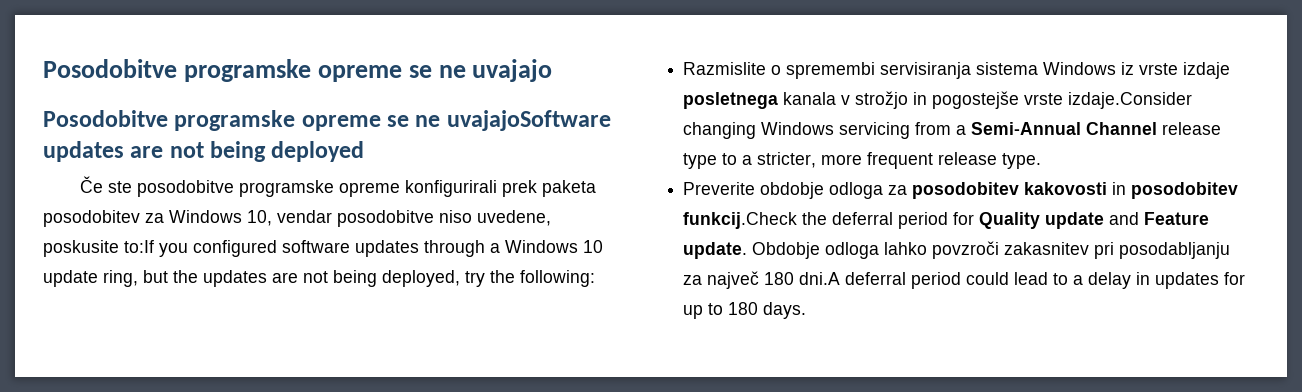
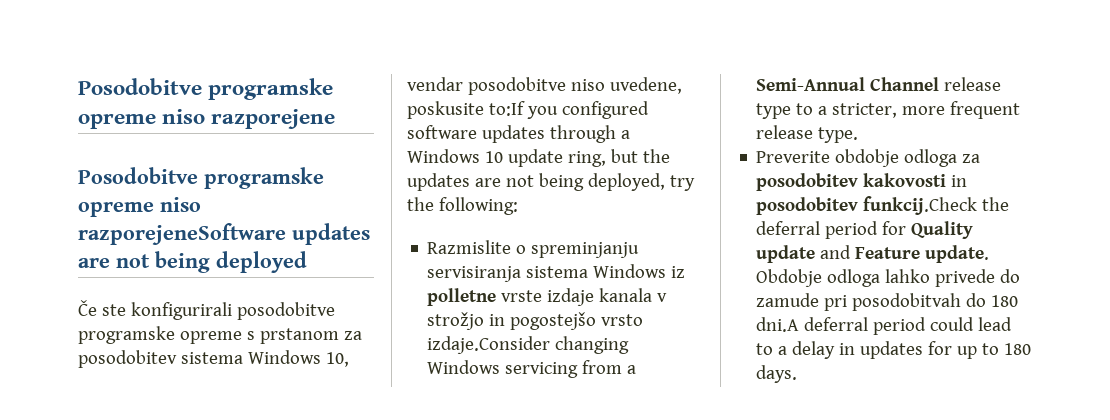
- Posodobitve programske opreme se ne uvajajo
- Posodobitve programske opreme se ne uvajajoSoftware updates are not being deployed
+ Posodobitve programske opreme niso razporejene
+ Posodobitve programske opreme niso razporejeneSoftware updates are not being deployed
- Če ste posodobitve programske opreme konfigurirali prek paketa posodobitev za Windows 10, vendar posodobitve niso uvedene, poskusite to:If you configured software updates through a Windows 10 update ring, but the updates are not being deployed, try the following:
+ Če ste konfigurirali posodobitve programske opreme s prstanom za posodobitev sistema Windows 10, vendar posodobitve niso uvedene, poskusite to:If you configured software updates through a Windows 10 update ring, but the updates are not being deployed, try the following:
- Razmislite o spremembi servisiranja sistema Windows iz vrste izdaje posletnega kanala v strožjo in pogostejše vrste izdaje.Consider changing Windows servicing from a Semi-Annual Channel release type to a stricter, more frequent release type.
+ Razmislite o spreminjanju servisiranja sistema Windows iz polletne vrste izdaje kanala v strožjo in pogostejšo vrsto izdaje.Consider changing Windows servicing from a Semi-Annual Channel release type to a stricter, more frequent release type.
- Obdobje odloga lahko povzroči zakasnitev pri posodabljanju za največ 180 dni.A deferral period could lead to a delay in updates for up to 180 days.
+ Obdobje odloga lahko privede do zamude pri posodobitvah do 180 dni.A deferral period could lead to a delay in updates for up to 180 days.

